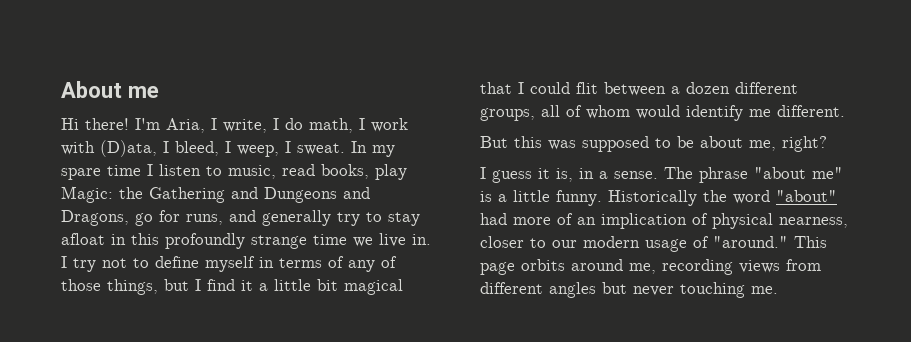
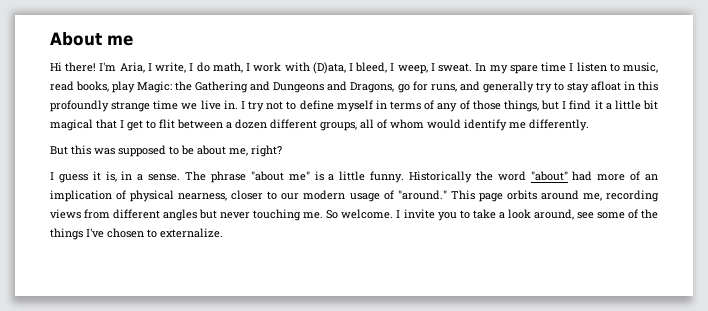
- I try not to define myself in terms of any of those things, but I find it a little bit magical that I could flit between a dozen different groups, all of whom would identify me different.
+ I try not to define myself in terms of any of those things, but I find it a little bit magical that I get to flit between a dozen different groups, all of whom would identify me differently.
+ So welcome. I invite you to take a look around, see some of the things I've chosen to externalize.

